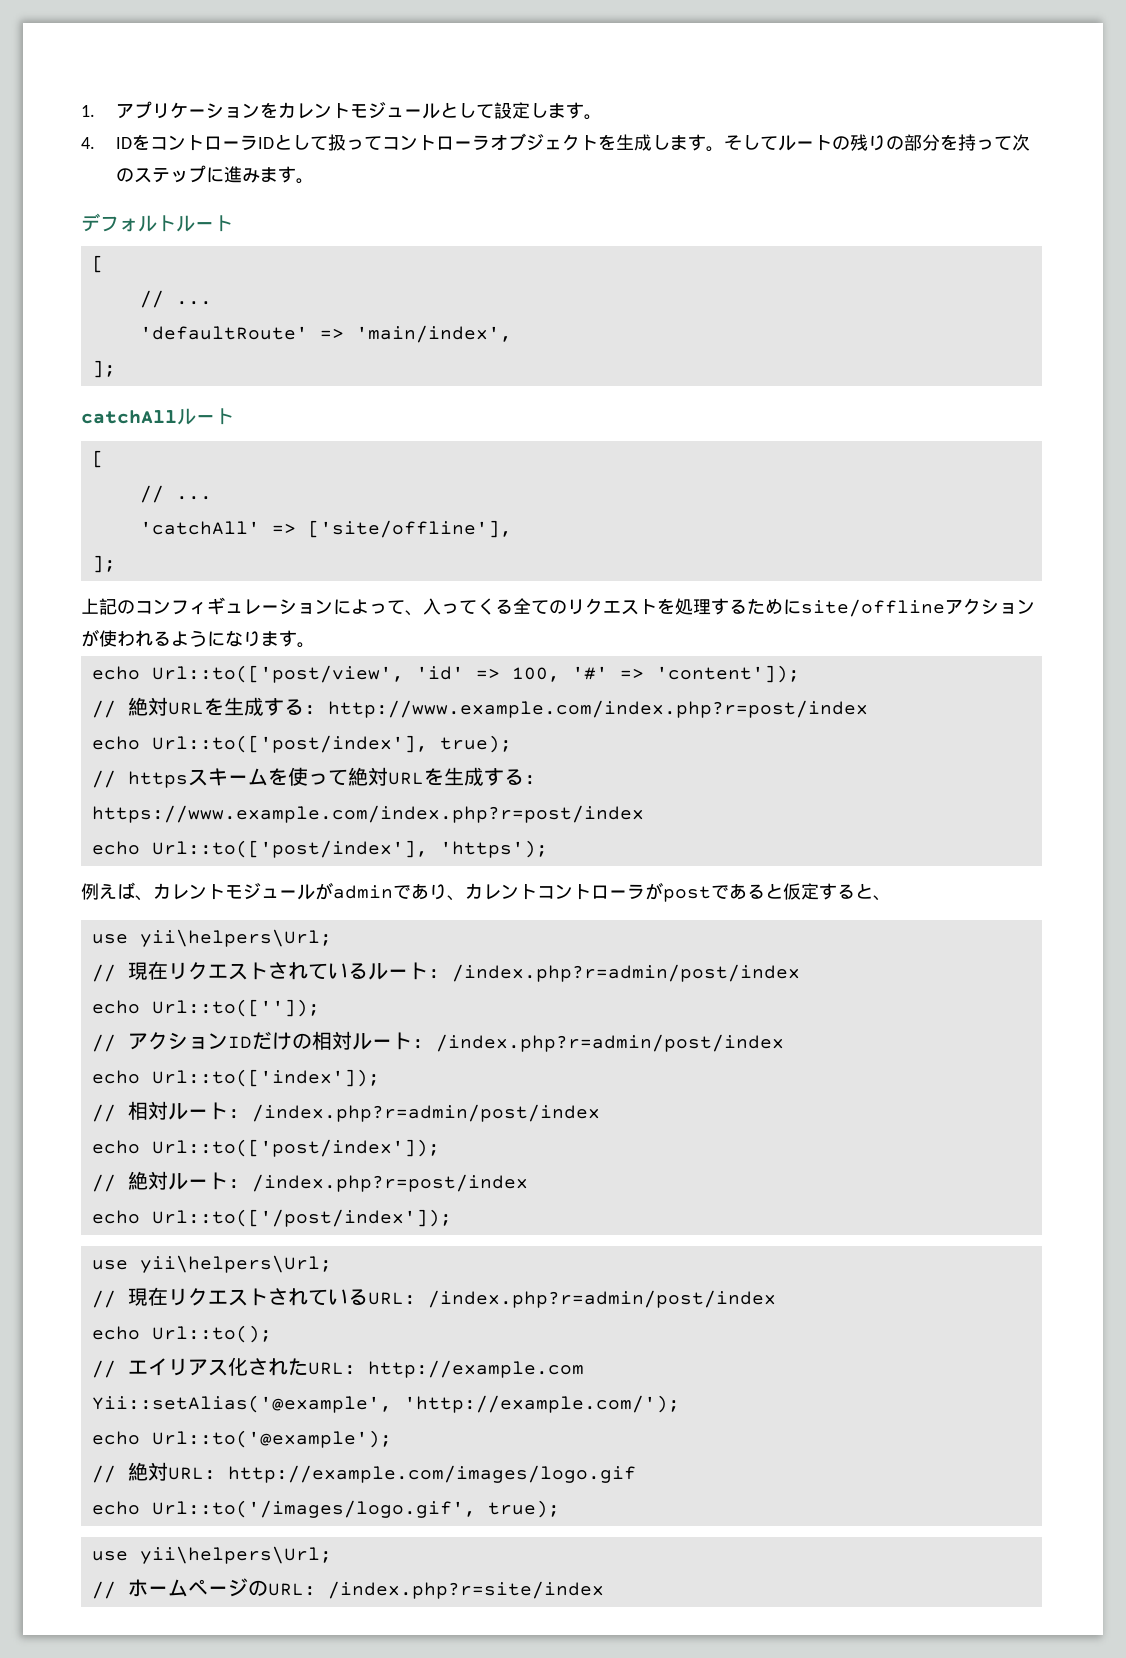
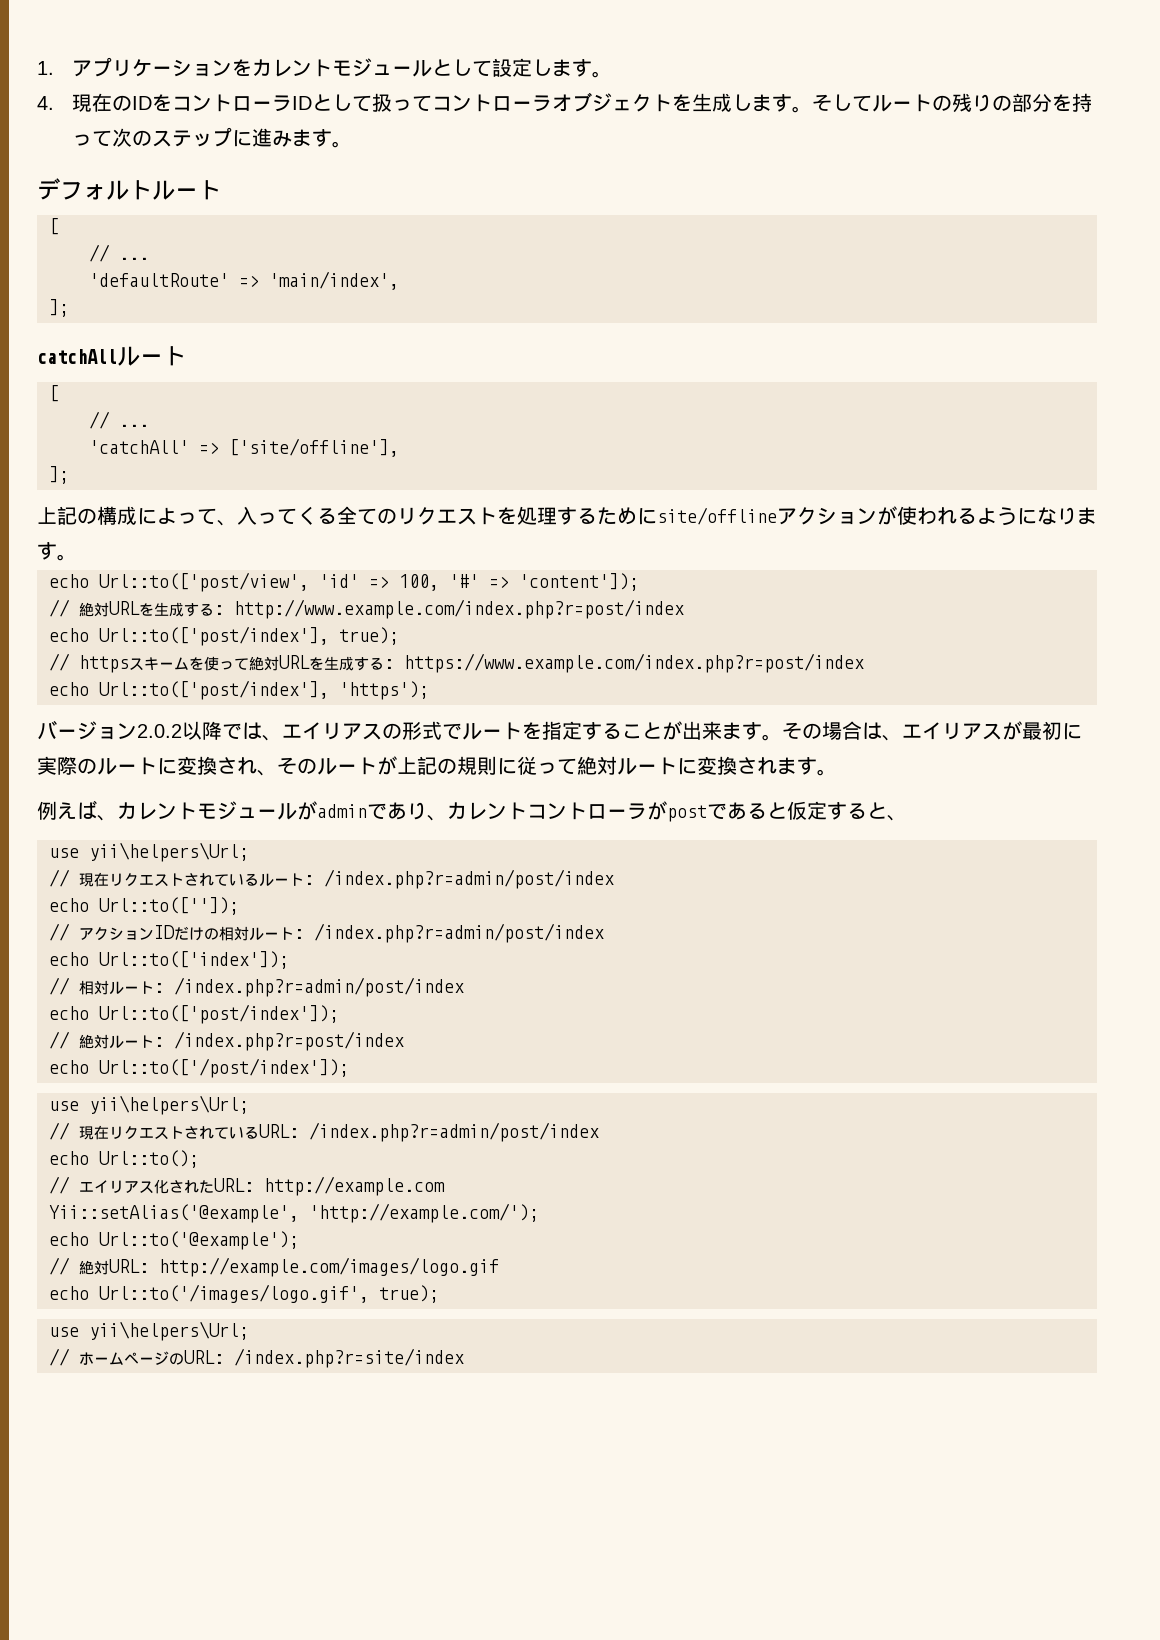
- 4. IDをコントローラIDとして扱ってコントローラオブジェクトを生成します。
+ 4.現在のIDをコントローラIDとして扱ってコントローラオブジェクトを生成します。
- 上記のコンフィギュレーションによって、入ってくる全てのリクエストを処理するためにsite/offlineアクションが使われるようになります。
+ 上記の構成によって、入ってくる全てのリクエストを処理するためにsite/offlineアクションが使われるようになります。
+ バージョン2.0.2以降では、エイリアスの形式でルートを指定することが出来ます。その場合は、エイリアスが最初に実際のルートに変換され、そのルートが上記の規則に従って絶対ルートに変換されます。

